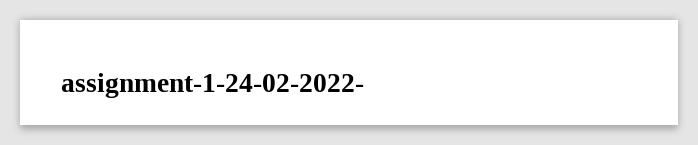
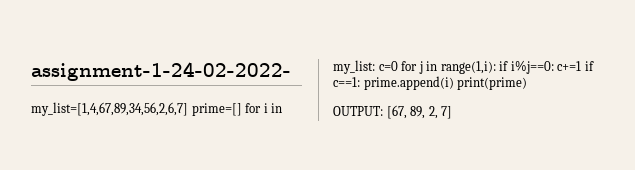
+ my_list=[1,4,67,89,34,56,2,6,7] prime=[] for i in my_list: c=0 for j in range(1,i): if i%j==0: c+=1 if c==1: prime.append(i) print(prime)
+ OUTPUT: [67, 89, 2, 7]

